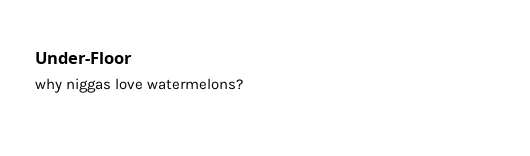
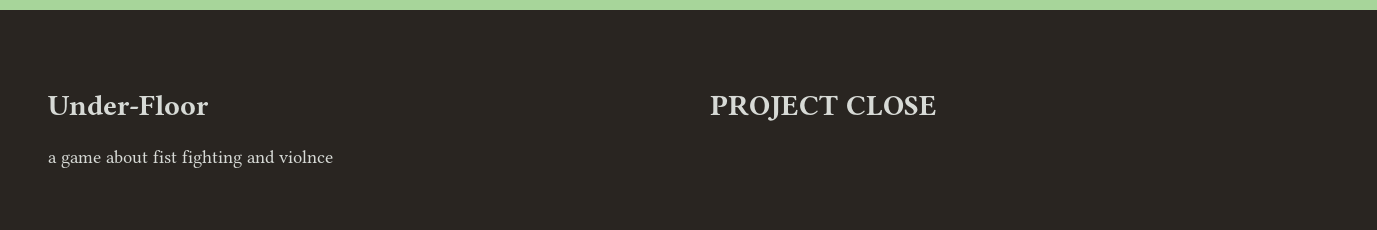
- why niggas love watermelons?
+ a game about fist fighting and violnce
+ PROJECT CLOSE

